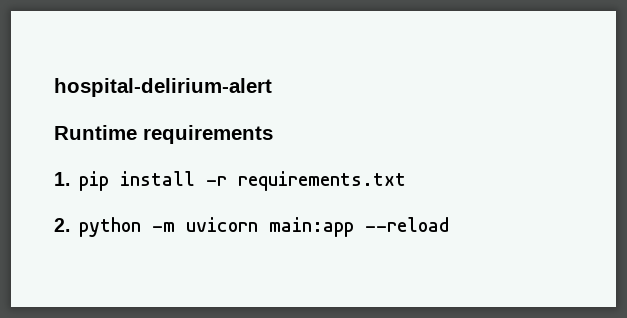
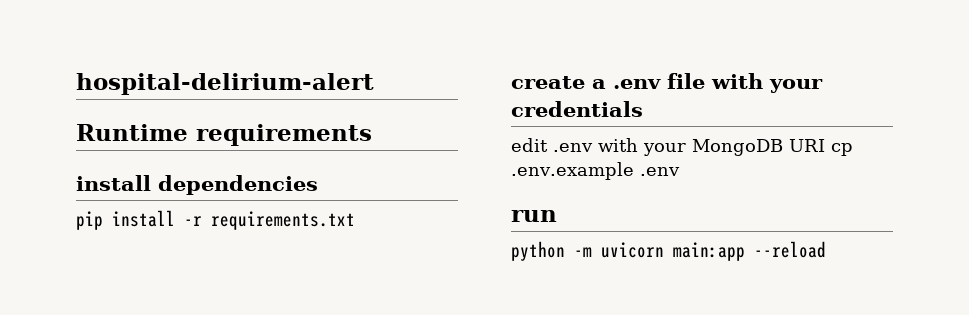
- 1. pip install -r requirements.txt
+ install dependencies
+ pip install -r requirements.txt
- 2. python -m uvicorn main:app --reload
+ create a .env file with your credentials
+ edit .env with your MongoDB URI cp .env.example .env
+ run
+ python -m uvicorn main:app --reload

